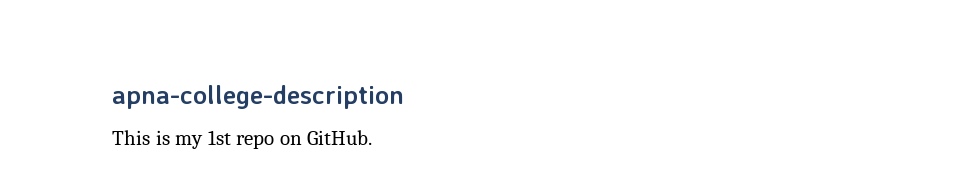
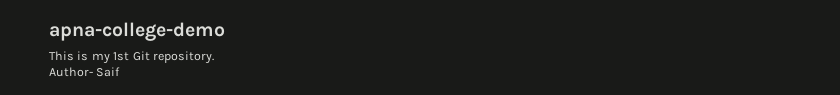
- apna-college-description
+ apna-college-demo
- This is my 1st repo on GitHub.
+ This is my 1st Git repository.
+ Author- Saif

